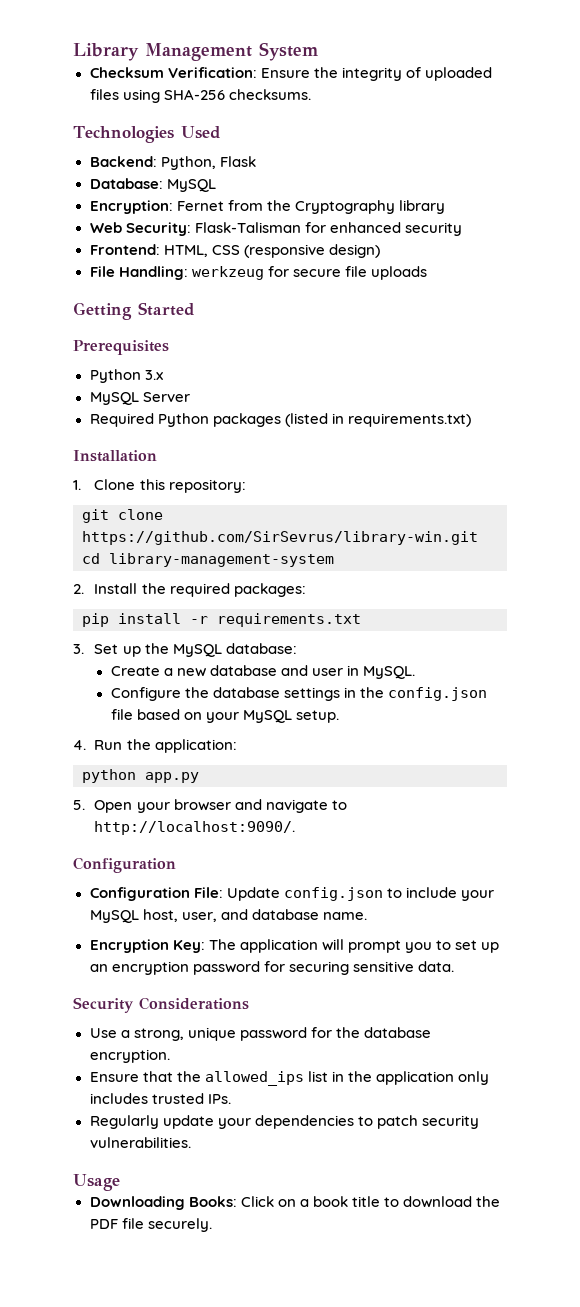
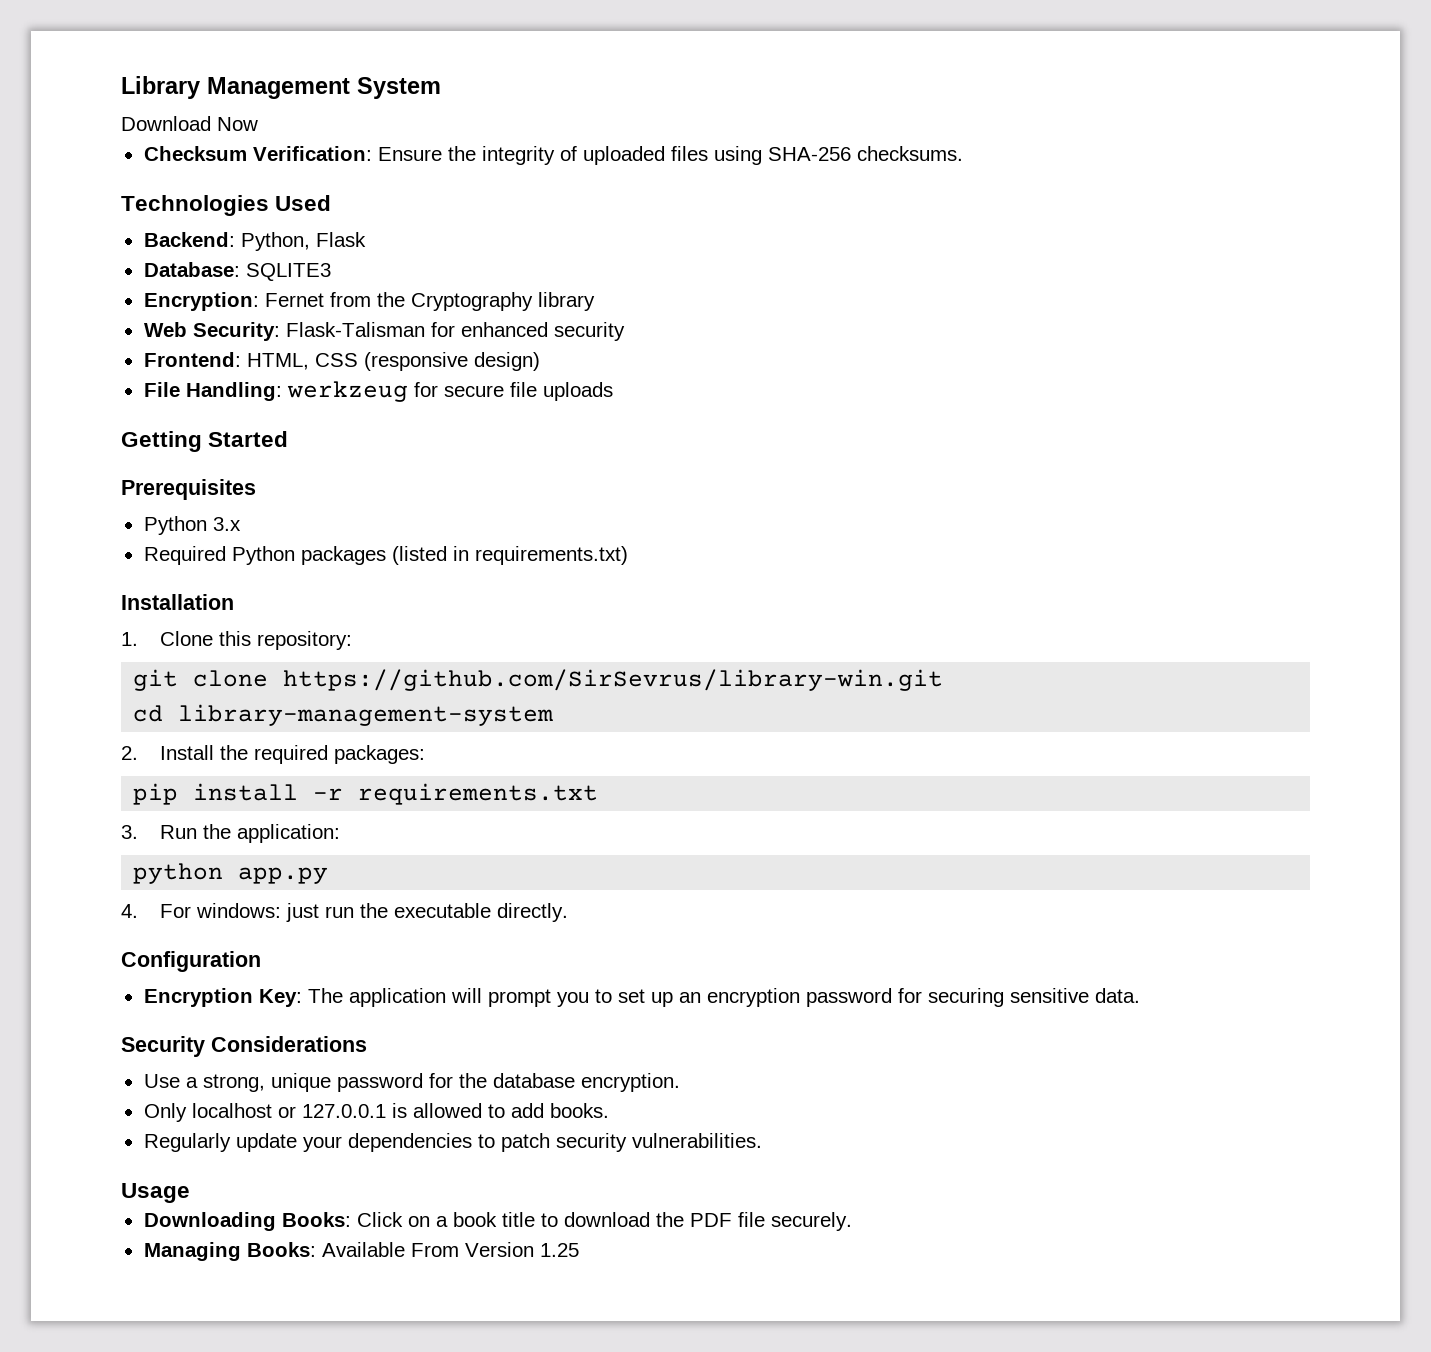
+ Download Now
- Database: MySQL
+ Database: SQLITE3
- MySQL Server
- 3. Set up the MySQL database:
- Create a new database and user in MySQL.
- Configure the database settings in the config.json file based on your MySQL setup.
- 4. Run the application:
+ 3. Run the application:
- 5. Open your browser and navigate to http://localhost:9090/.
+ 4. For windows: just run the executable directly.
  Configuration
- Configuration File: Update config.json to include your MySQL host, user, and database name.
- Ensure that the allowed_ips list in the application only includes trusted IPs.
+ Only localhost or 127.0.0.1 is allowed to add books.
+ Managing Books: Available From Version 1.25

